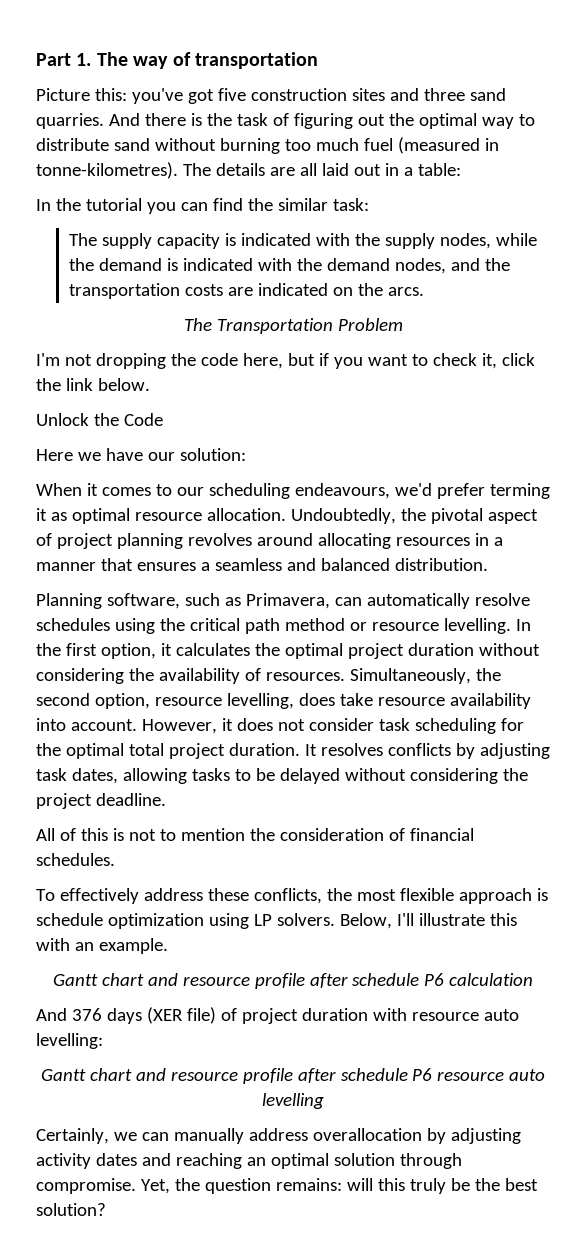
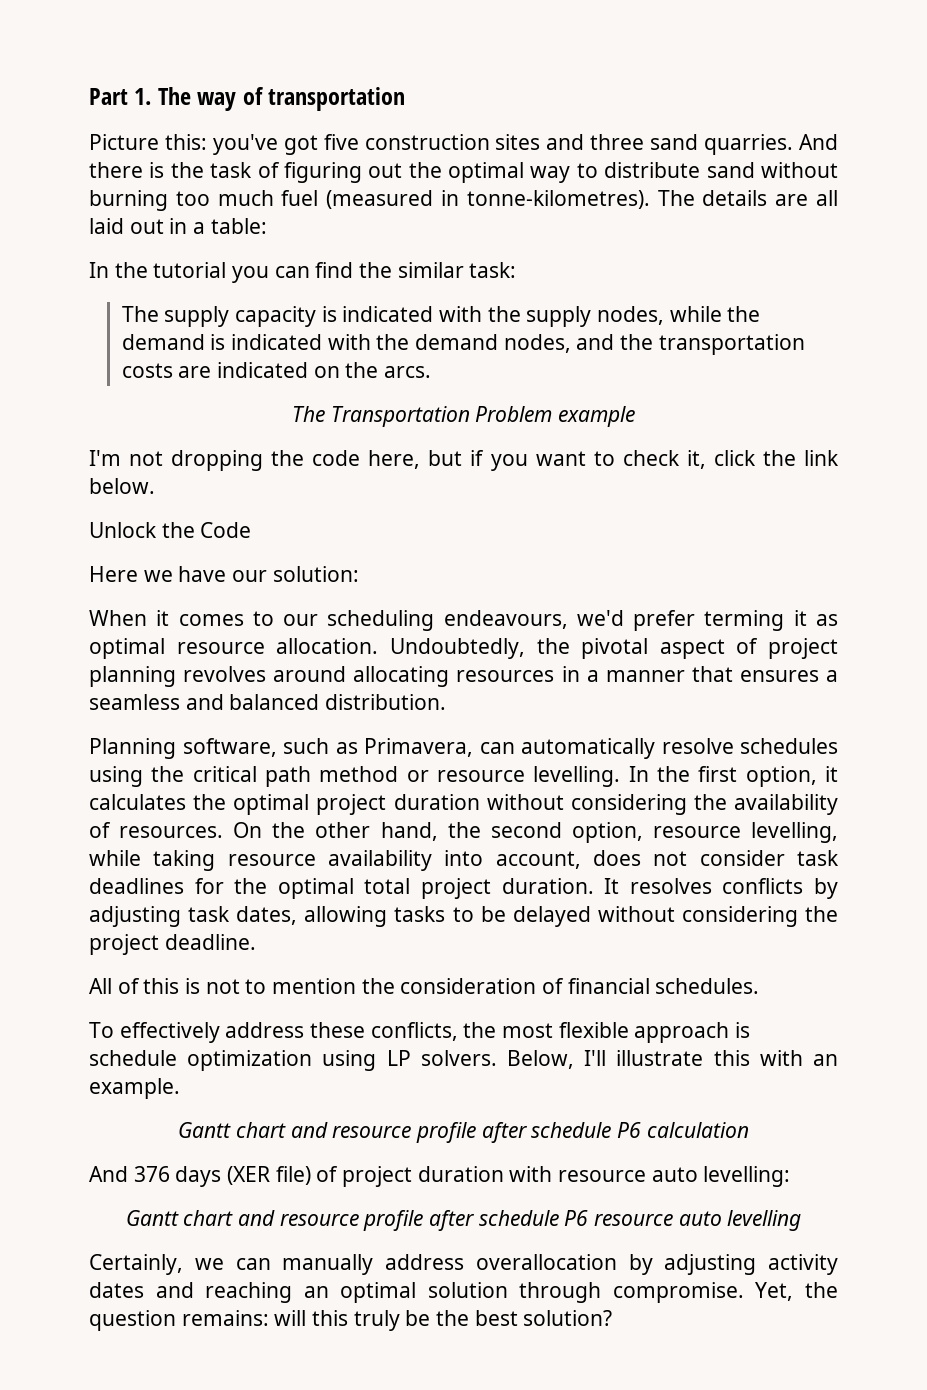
- The Transportation Problem
+ The Transportation Problem example
- Simultaneously, the second option, resource levelling, does take resource availability into account. However, it does not consider task scheduling for the optimal total project duration.
+ On the other hand, the second option, resource levelling, while taking resource availability into account, does not consider task deadlines for the optimal total project duration.

